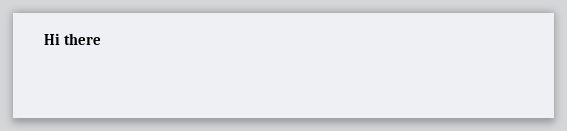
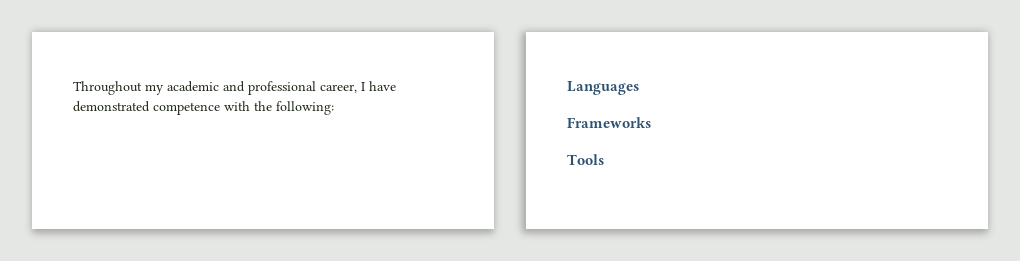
- Hi there
+ Throughout my academic and professional career, I have demonstrated competence with the following:
+ Languages
+ Frameworks
+ Tools

